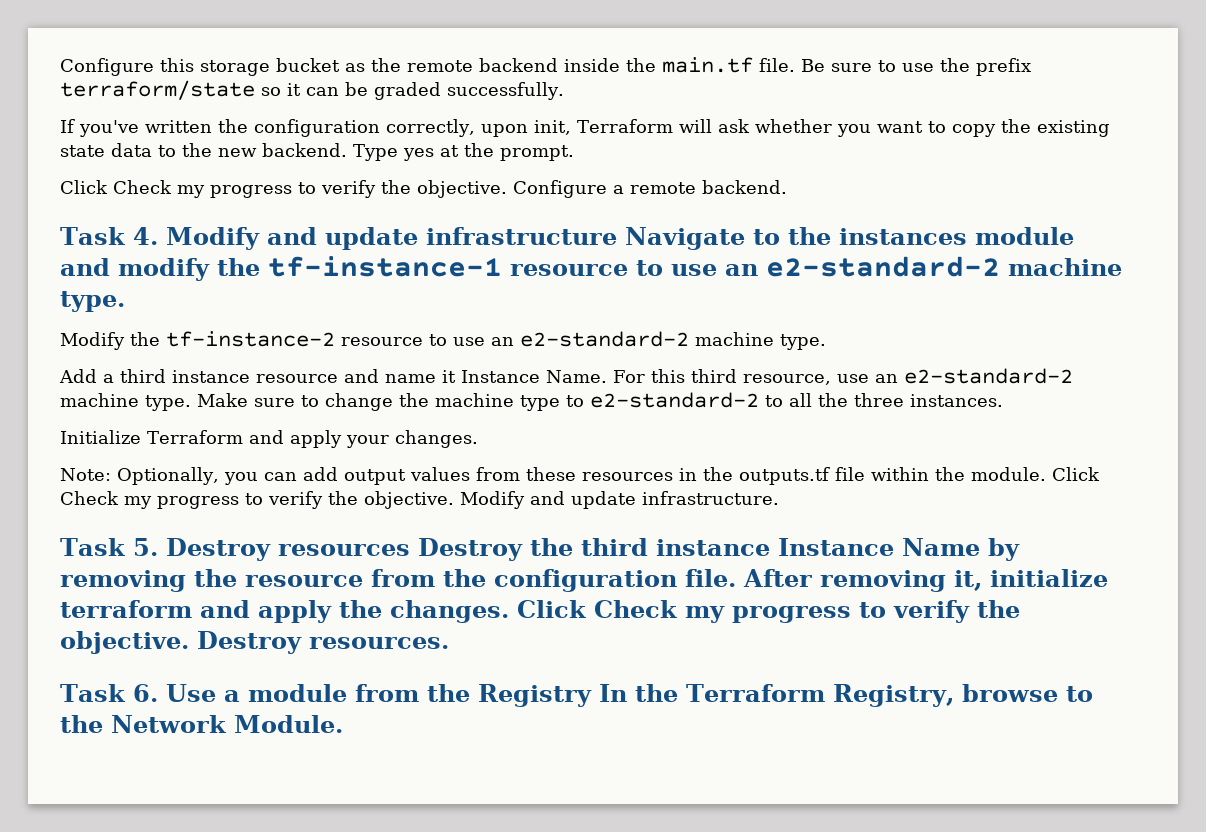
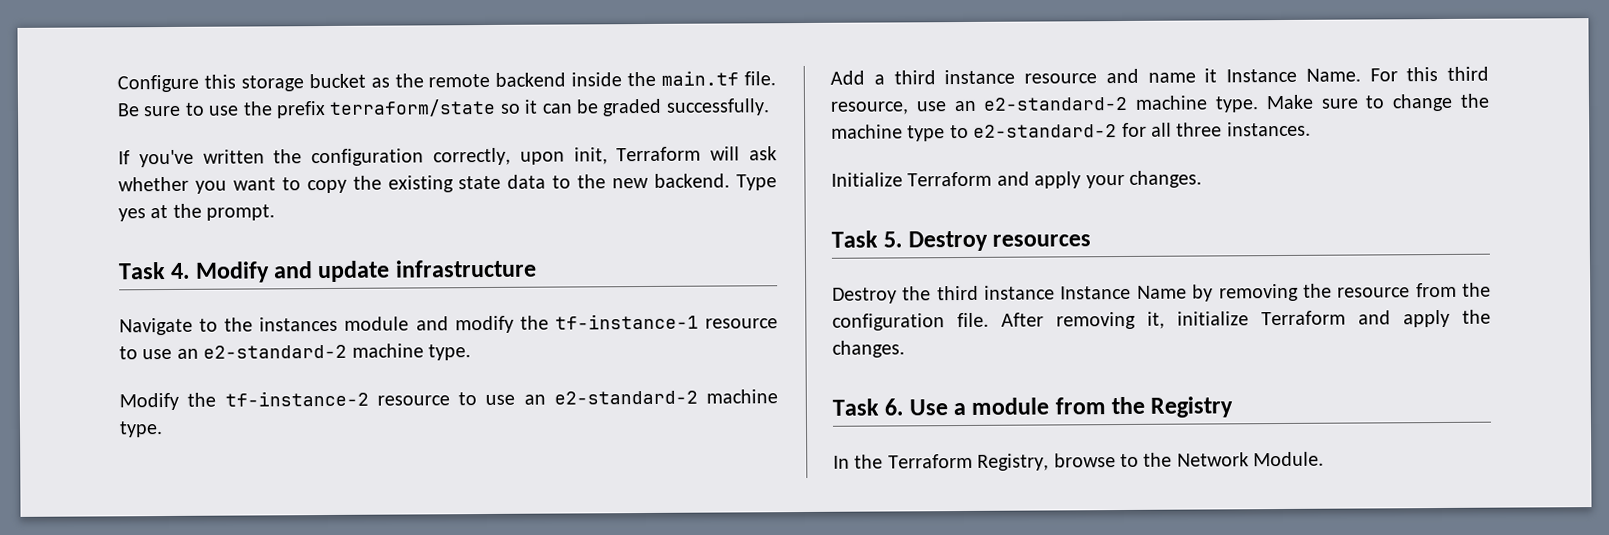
- Click Check my progress to verify the objective. Configure a remote backend.
- Task 4. Modify and update infrastructure Navigate to the instances module and modify the tf-instance-1 resource to use an e2-standard-2 machine type.
+ Task 4. Modify and update infrastructure
+ Navigate to the instances module and modify the tf-instance-1 resource to use an e2-standard-2 machine type.
- Make sure to change the machine type to e2-standard-2 to all the three instances.
+ Make sure to change the machine type to e2-standard-2 for all three instances.
- Note: Optionally, you can add output values from these resources in the outputs.tf file within the module. Click Check my progress to verify the objective. Modify and update infrastructure.
- Task 5. Destroy resources Destroy the third instance Instance Name by removing the resource from the configuration file.
+ Task 5. Destroy resources
+ Destroy the third instance Instance Name by removing the resource from the configuration file.
- After removing it, initialize terraform and apply the changes. Click Check my progress to verify the objective. Destroy resources.
+ After removing it, initialize Terraform and apply the changes.
- Task 6. Use a module from the Registry In the Terraform Registry, browse to the Network Module.
+ Task 6. Use a module from the Registry
+ In the Terraform Registry, browse to the Network Module.

